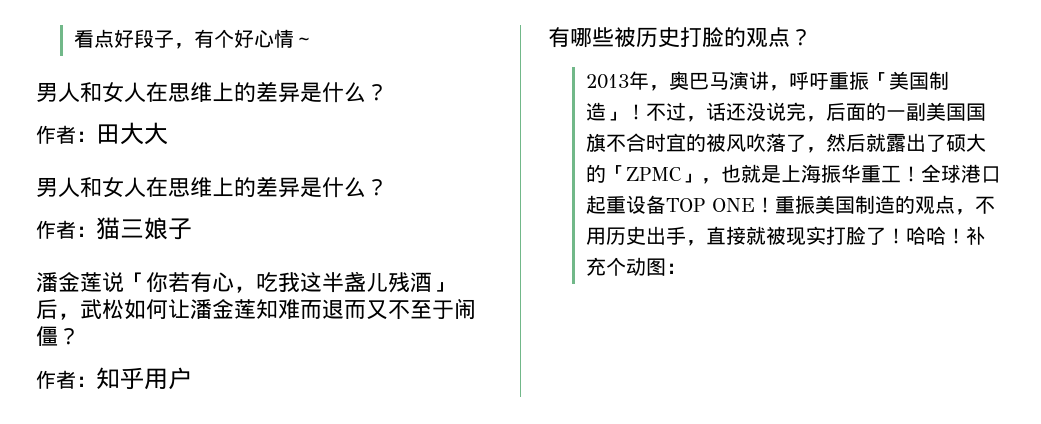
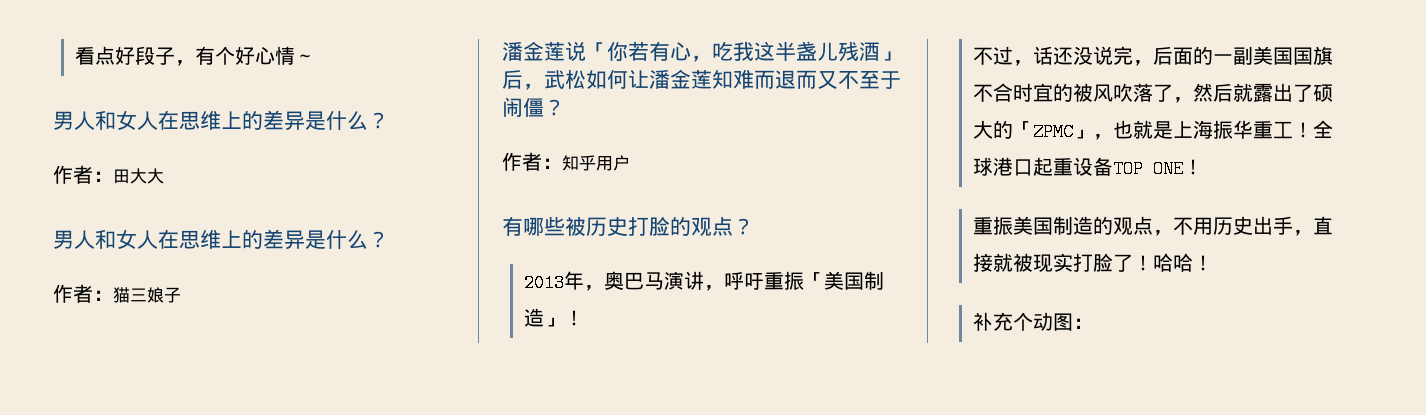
- 2013年，奥巴马演讲，呼吁重振「美国制造」！不过，话还没说完，后面的一副美国国旗不合时宜的被风吹落了，然后就露出了硕大的「ZPMC」，也就是上海振华重工！
+ 2013年，奥巴马演讲，呼吁重振「美国制造」！
+ 不过，话还没说完，后面的一副美国国旗不合时宜的被风吹落了，然后就露出了硕大的「ZPMC」，也就是上海振华重工！
- 全球港口起重设备TOP ONE！重振美国制造的观点，不用历史出手，直接就被现实打脸了！
+ 全球港口起重设备TOP ONE！
+ 重振美国制造的观点，不用历史出手，直接就被现实打脸了！
- 哈哈！补充个动图：
+ 哈哈！
+ 补充个动图：

